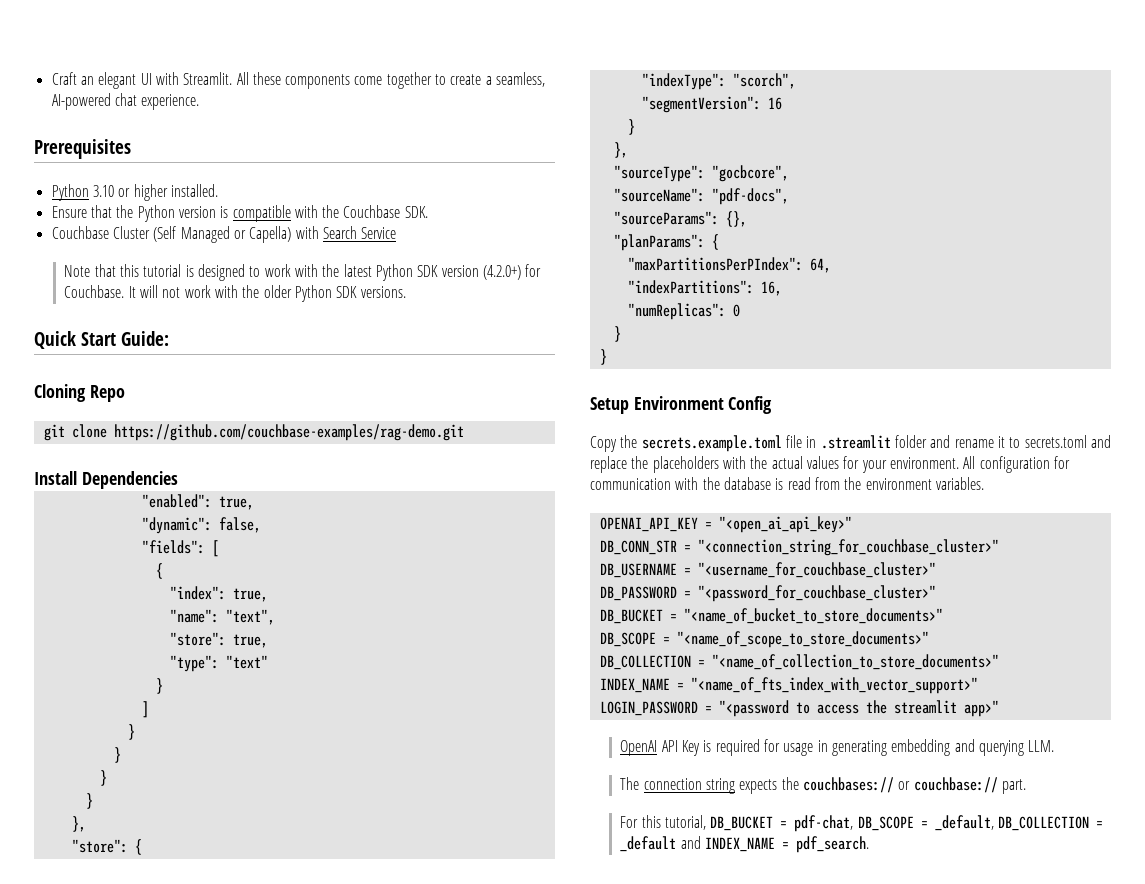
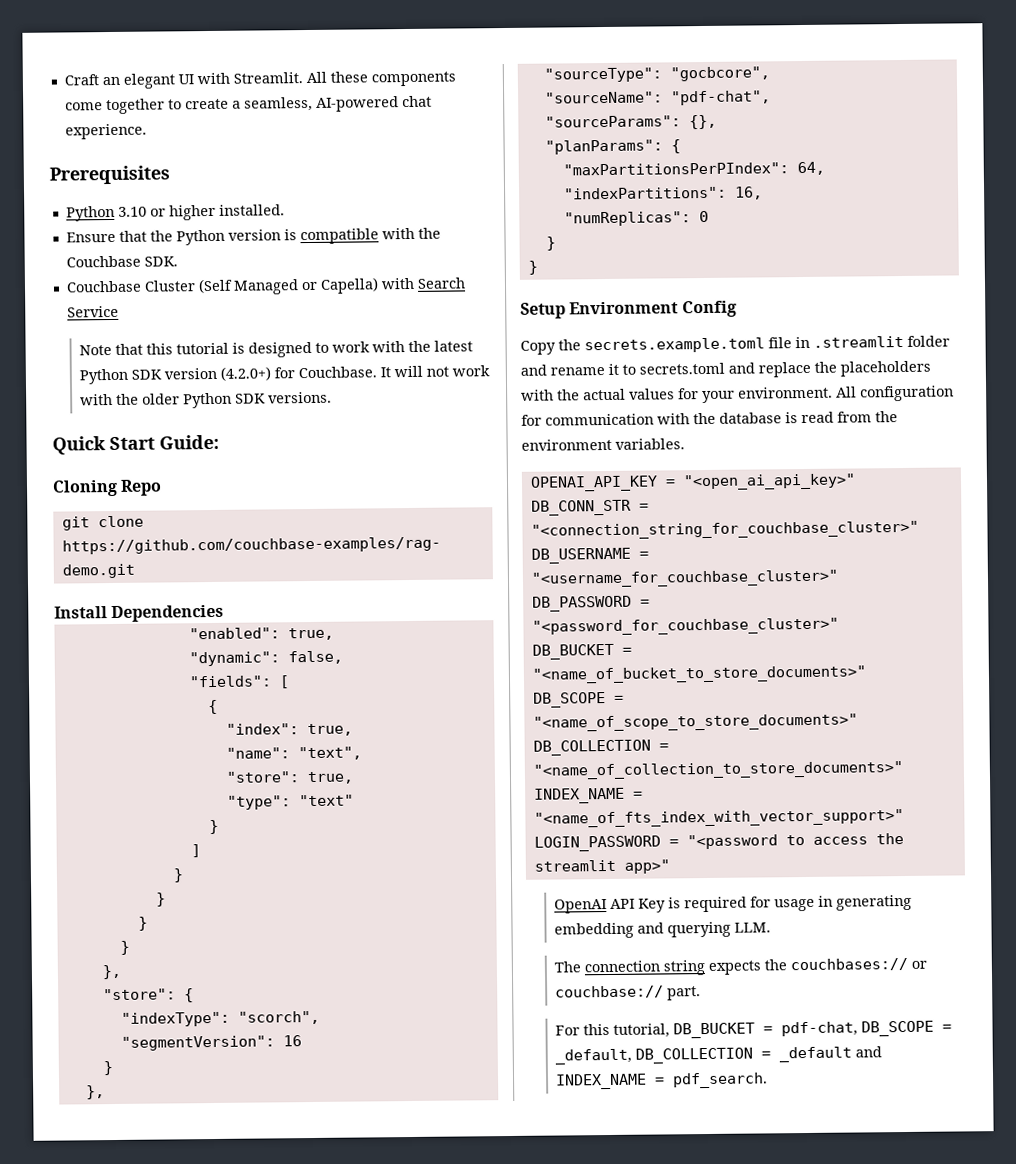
- "sourceName": "pdf-docs",
+ "sourceName": "pdf-chat",

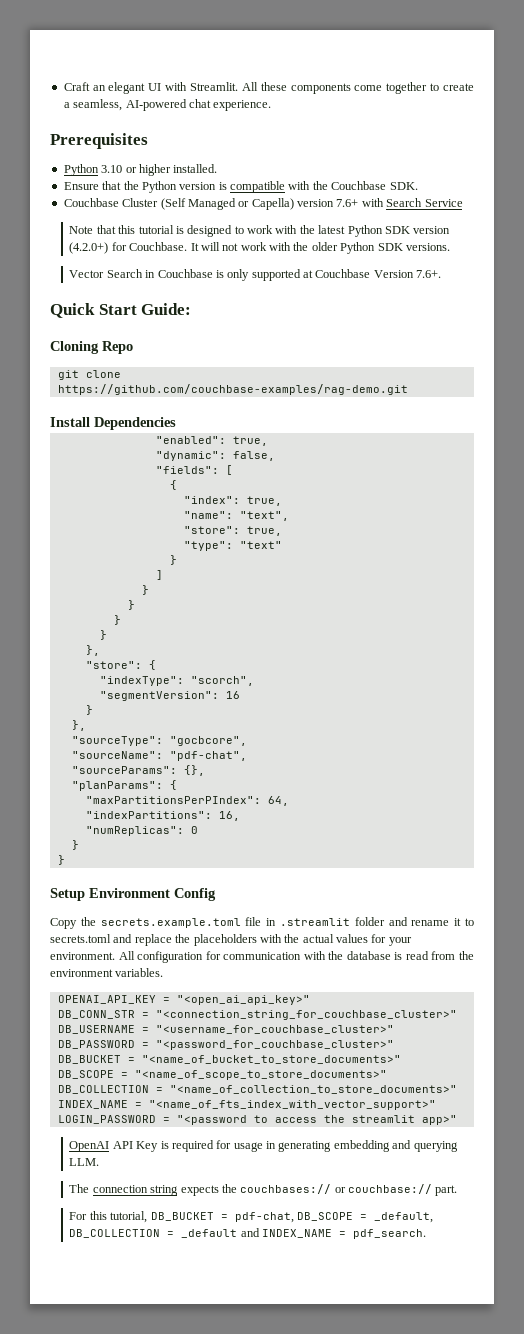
- Couchbase Cluster (Self Managed or Capella) with Search Service
+ Couchbase Cluster (Self Managed or Capella) version 7.6+ with Search Service
+ Vector Search in Couchbase is only supported at Couchbase Version 7.6+.

